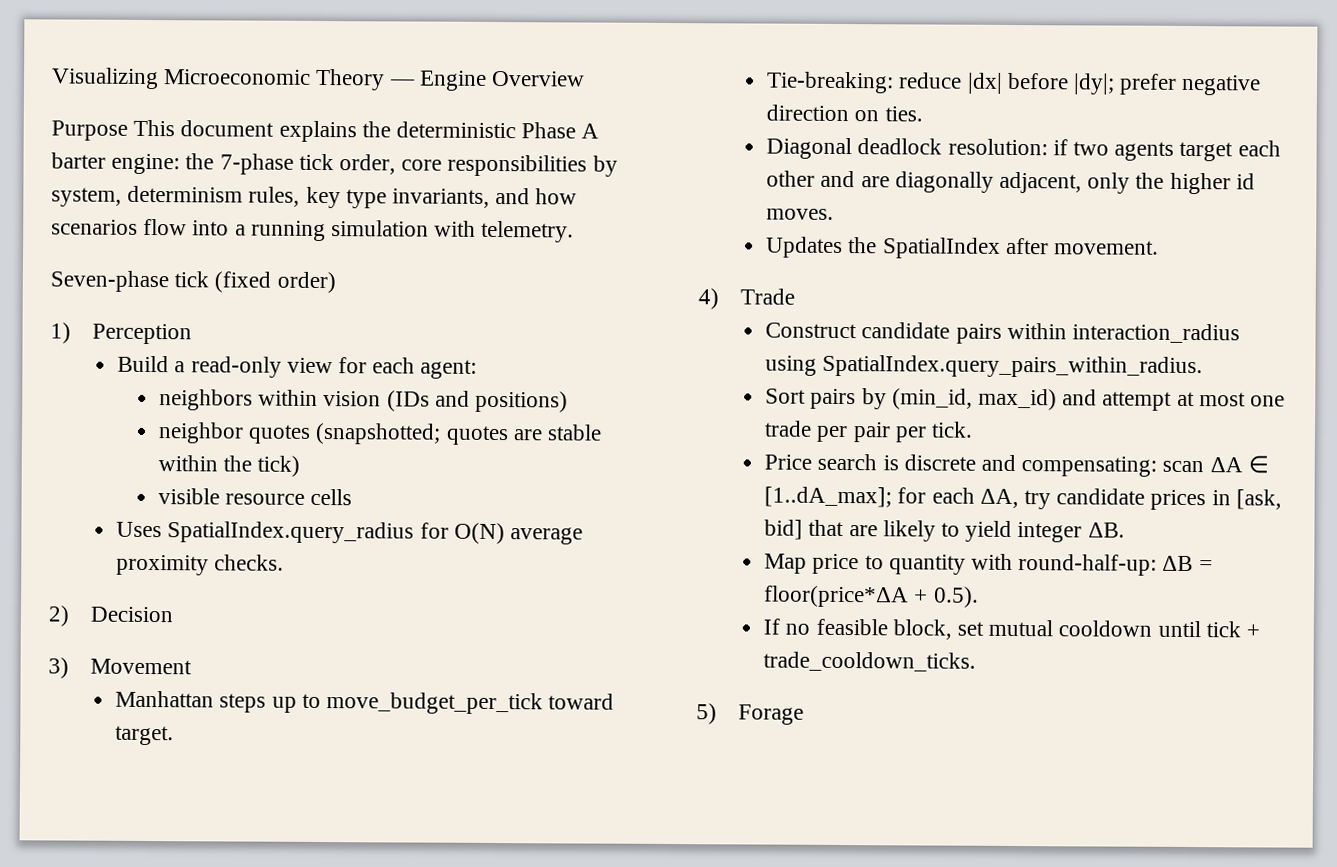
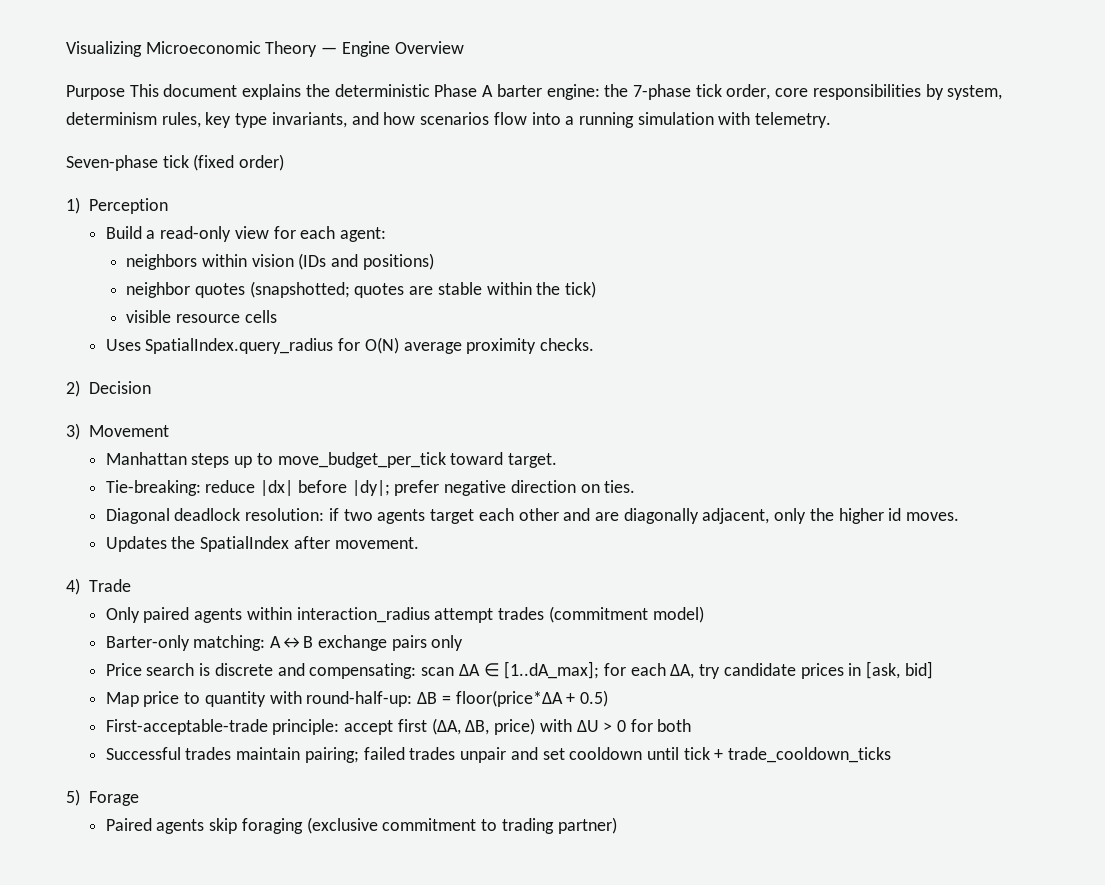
- Construct candidate pairs within interaction_radius using SpatialIndex.query_pairs_within_radius.
- Sort pairs by (min_id, max_id) and attempt at most one trade per pair per tick.
+ Only paired agents within interaction_radius attempt trades (commitment model)
+ Barter-only matching: A↔B exchange pairs only
- Price search is discrete and compensating: scan ΔA ∈ [1..dA_max]; for each ΔA, try candidate prices in [ask, bid] that are likely to yield integer ΔB.
+ Price search is discrete and compensating: scan ΔA ∈ [1..dA_max]; for each ΔA, try candidate prices in [ask, bid]
- Map price to quantity with round-half-up: ΔB = floor(price*ΔA + 0.5).
- If no feasible block, set mutual cooldown until tick + trade_cooldown_ticks.
+ Map price to quantity with round-half-up: ΔB = floor(price*ΔA + 0.5)
+ First-acceptable-trade principle: accept first (ΔA, ΔB, price) with ΔU > 0 for both
+ Successful trades maintain pairing; failed trades unpair and set cooldown until tick + trade_cooldown_ticks
+ Paired agents skip foraging (exclusive commitment to trading partner)

